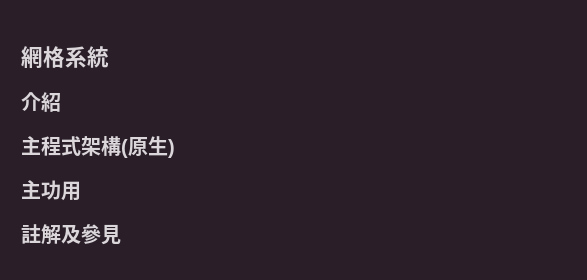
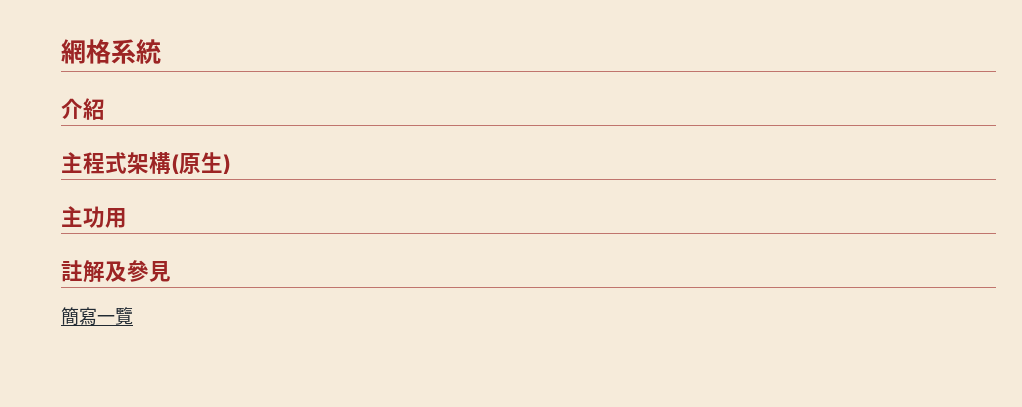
+ 簡寫一覽

